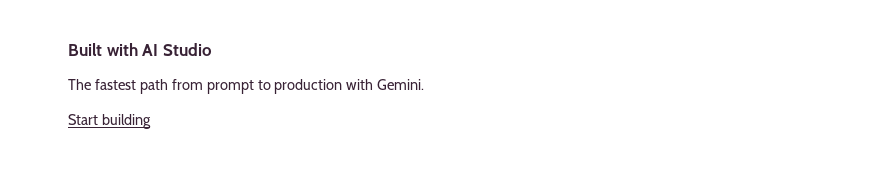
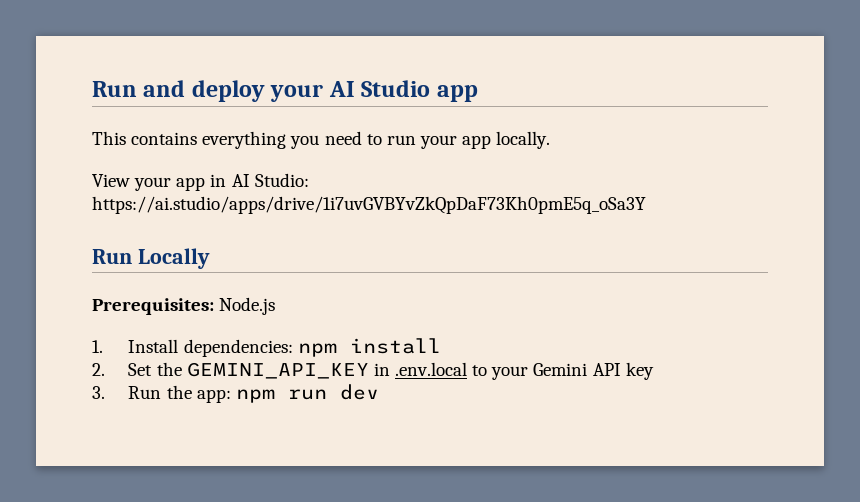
- Built with AI Studio
- The fastest path from prompt to production with Gemini.
- Start building
+ Run and deploy your AI Studio app
+ This contains everything you need to run your app locally.
+ View your app in AI Studio: https://ai.studio/apps/drive/1i7uvGVBYvZkQpDaF73Kh0pmE5q_oSa3Y
+ Run Locally
+ Prerequisites: Node.js
+ 1. Install dependencies: npm install
+ 2. Set the GEMINI_API_KEY in .env.local to your Gemini API key
+ 3. Run the app: npm run dev

